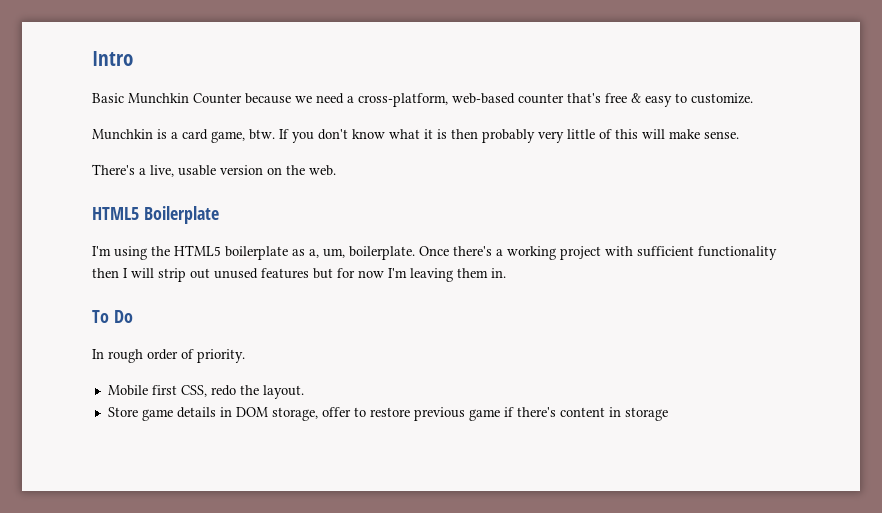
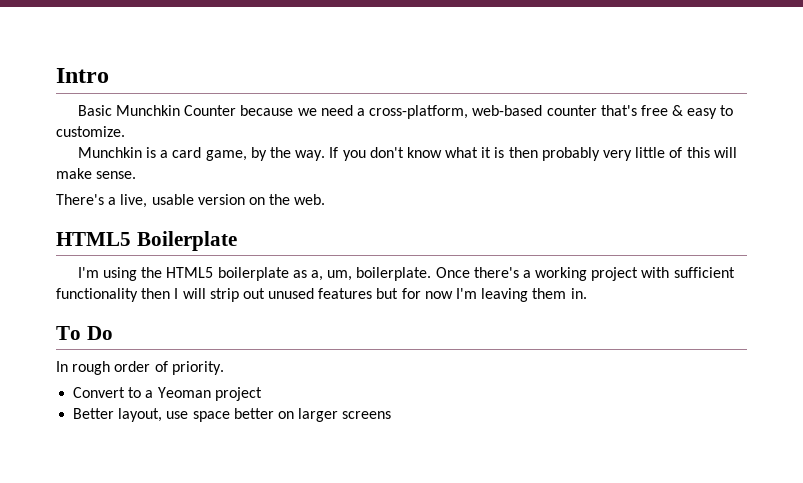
- Munchkin is a card game, btw.
+ Munchkin is a card game, by the way.
- Mobile first CSS, redo the layout.
- Store game details in DOM storage, offer to restore previous game if there's content in storage
+ Convert to a Yeoman project
+ Better layout, use space better on larger screens

